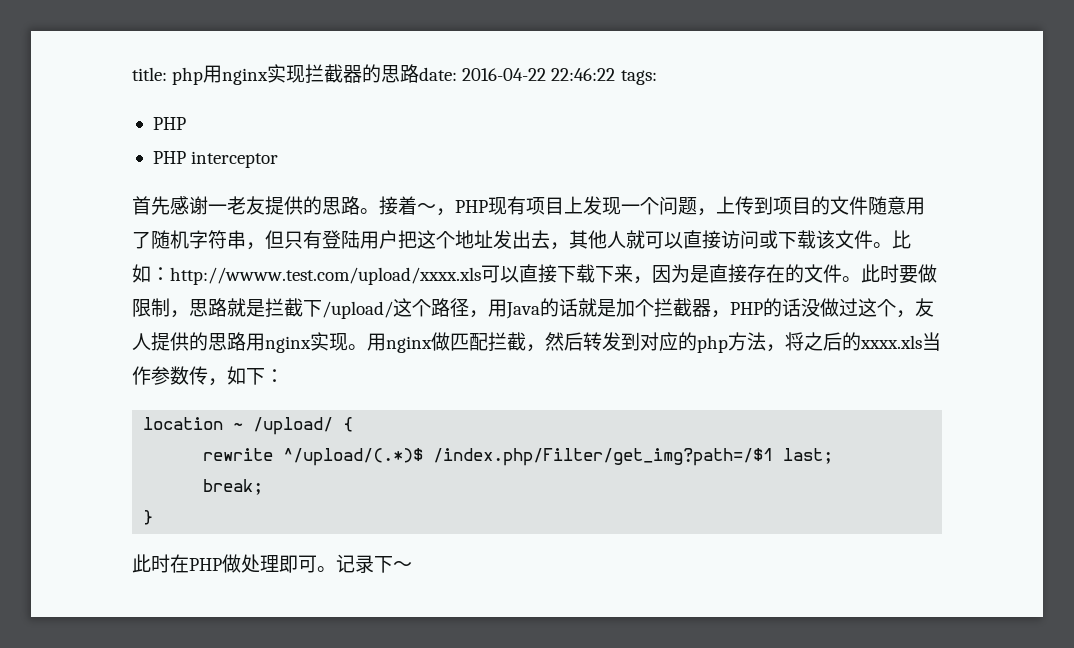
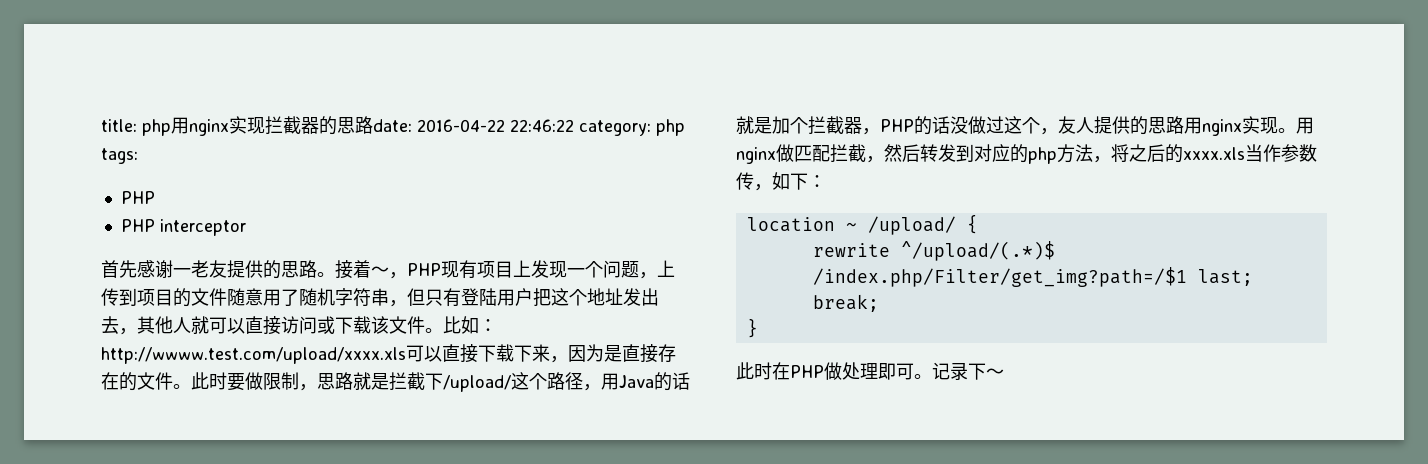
- title: php用nginx实现拦截器的思路date: 2016-04-22 22:46:22 tags:
+ title: php用nginx实现拦截器的思路date: 2016-04-22 22:46:22 category: php tags:

